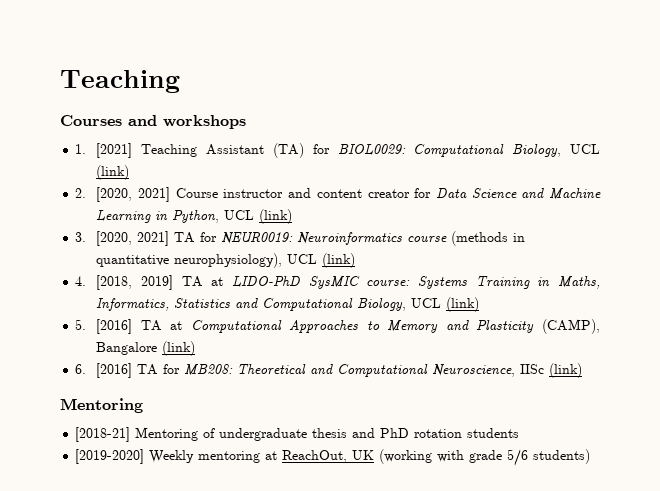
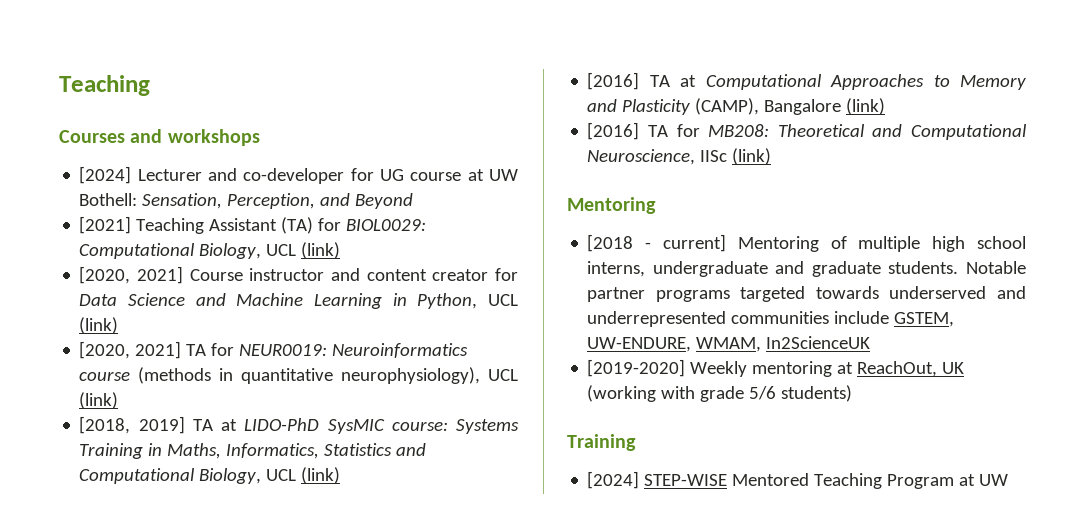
- 1. [2021] Teaching Assistant (TA) for BIOL0029: Computational Biology, UCL (link)
+ [2024] Lecturer and co-developer for UG course at UW Bothell: Sensation, Perception, and Beyond
+ [2021] Teaching Assistant (TA) for BIOL0029: Computational Biology, UCL (link)
- 2. [2020, 2021] Course instructor and content creator for Data Science and Machine Learning in Python, UCL (link)
+ [2020, 2021] Course instructor and content creator for Data Science and Machine Learning in Python, UCL (link)
- 3. [2020, 2021] TA for NEUR0019: Neuroinformatics course (methods in quantitative neurophysiology), UCL (link)
+ [2020, 2021] TA for NEUR0019: Neuroinformatics course (methods in quantitative neurophysiology), UCL (link)
- 4. [2018, 2019] TA at LIDO-PhD SysMIC course: Systems Training in Maths, Informatics, Statistics and Computational Biology, UCL (link)
+ [2018, 2019] TA at LIDO-PhD SysMIC course: Systems Training in Maths, Informatics, Statistics and Computational Biology, UCL (link)
- 5. [2016] TA at Computational Approaches to Memory and Plasticity (CAMP), Bangalore (link)
+ [2016] TA at Computational Approaches to Memory and Plasticity (CAMP), Bangalore (link)
- 6. [2016] TA for MB208: Theoretical and Computational Neuroscience, IISc (link)
+ [2016] TA for MB208: Theoretical and Computational Neuroscience, IISc (link)
- [2018-21] Mentoring of undergraduate thesis and PhD rotation students
+ [2018 - current] Mentoring of multiple high school interns, undergraduate and graduate students. Notable partner programs targeted towards underserved and underrepresented communities include GSTEM, UW-ENDURE, WMAM, In2ScienceUK
  [2019-2020] Weekly mentoring at ReachOut, UK (working with grade 5/6 students)
+ Training
+ [2024] STEP-WISE Mentored Teaching Program at UW

